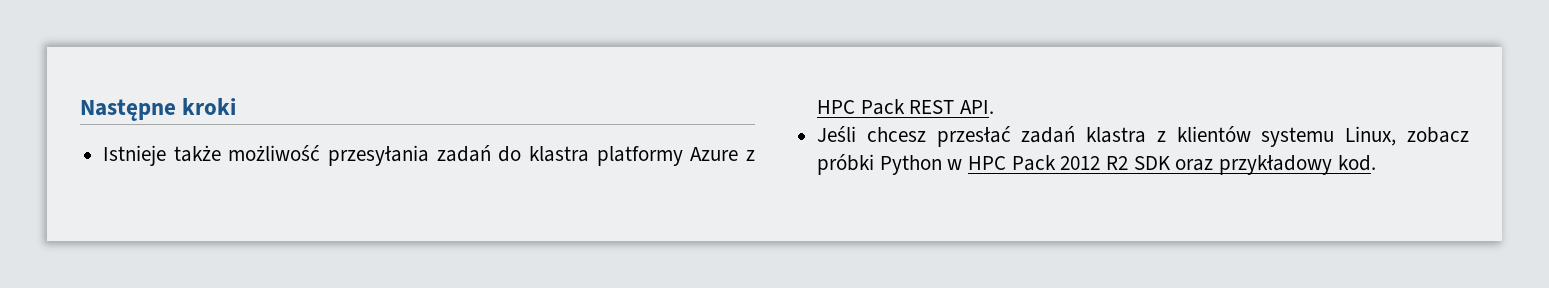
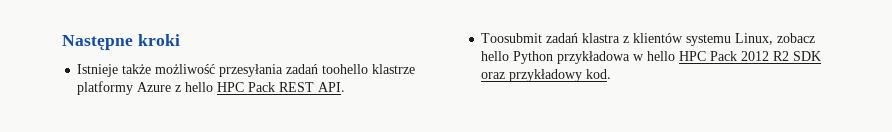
- Istnieje także możliwość przesyłania zadań do klastra platformy Azure z HPC Pack REST API.
+ Istnieje także możliwość przesyłania zadań toohello klastrze platformy Azure z hello HPC Pack REST API.
- Jeśli chcesz przesłać zadań klastra z klientów systemu Linux, zobacz próbki Python w HPC Pack 2012 R2 SDK oraz przykładowy kod.
+ Toosubmit zadań klastra z klientów systemu Linux, zobacz hello Python przykładowa w hello HPC Pack 2012 R2 SDK oraz przykładowy kod.

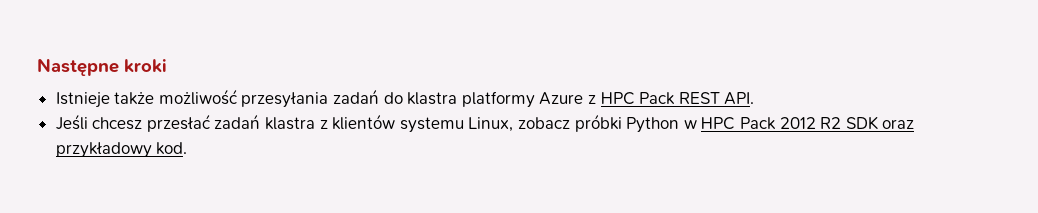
- Istnieje także możliwość przesyłania zadań toohello klastrze platformy Azure z hello HPC Pack REST API.
+ Istnieje także możliwość przesyłania zadań do klastra platformy Azure z HPC Pack REST API.
- Toosubmit zadań klastra z klientów systemu Linux, zobacz hello Python przykładowa w hello HPC Pack 2012 R2 SDK oraz przykładowy kod.
+ Jeśli chcesz przesłać zadań klastra z klientów systemu Linux, zobacz próbki Python w HPC Pack 2012 R2 SDK oraz przykładowy kod.

